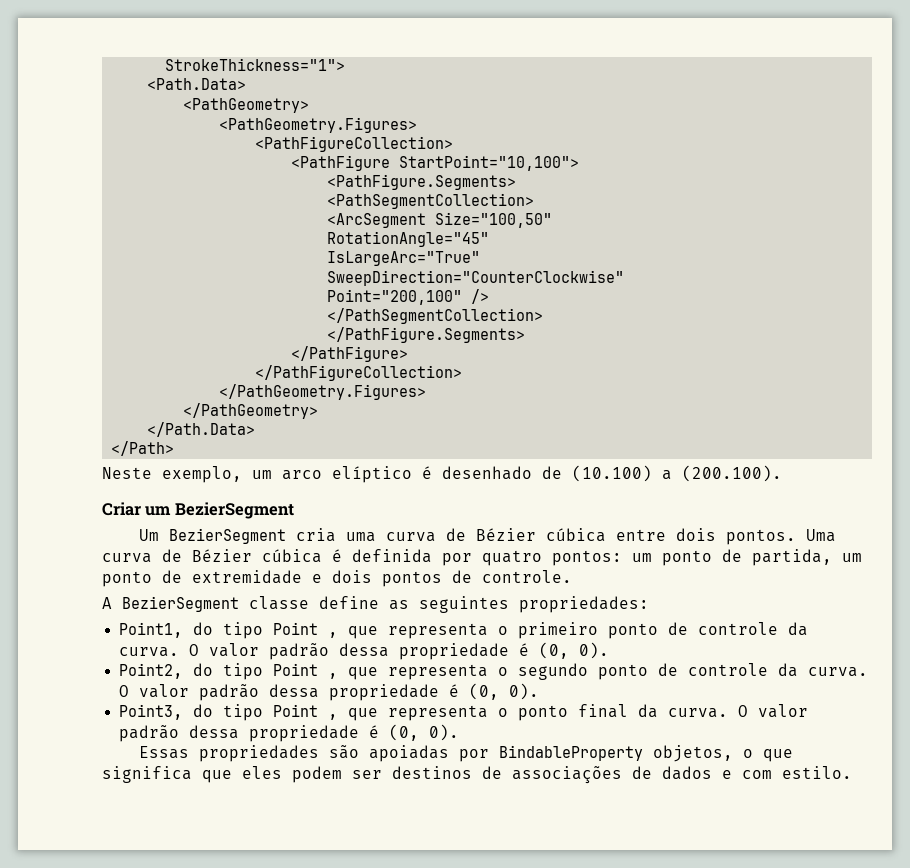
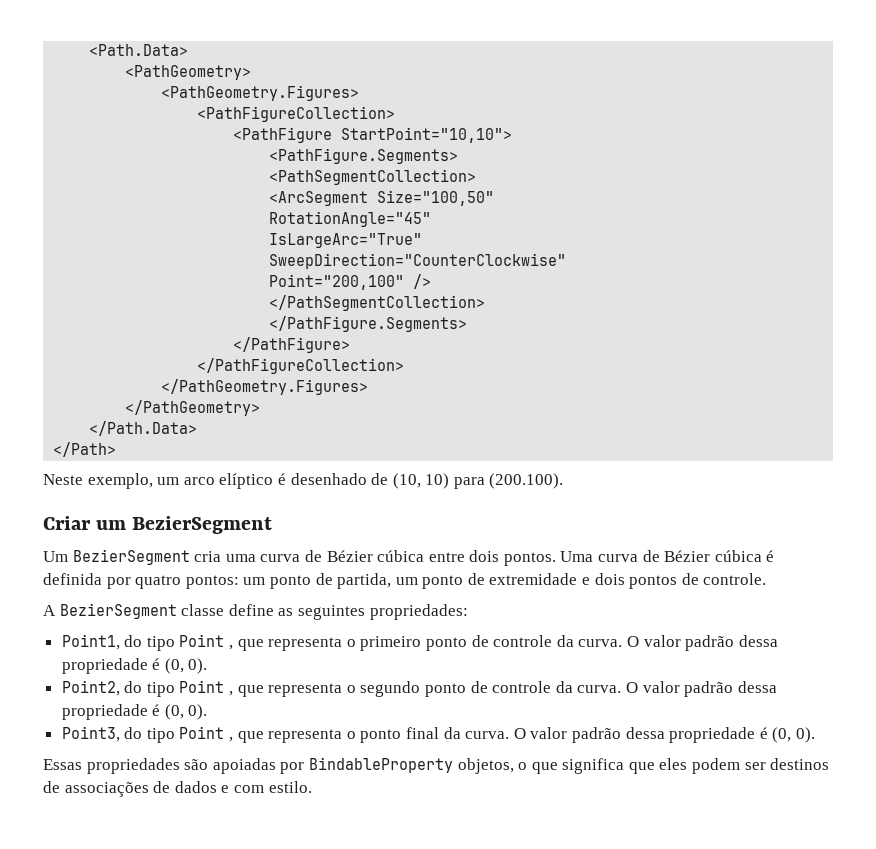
- StrokeThickness="1">
- <PathFigure StartPoint="10,100">
+ <PathFigure StartPoint="10,10">
- Neste exemplo, um arco elíptico é desenhado de (10.100) a (200.100).
+ Neste exemplo, um arco elíptico é desenhado de (10, 10) para (200.100).

